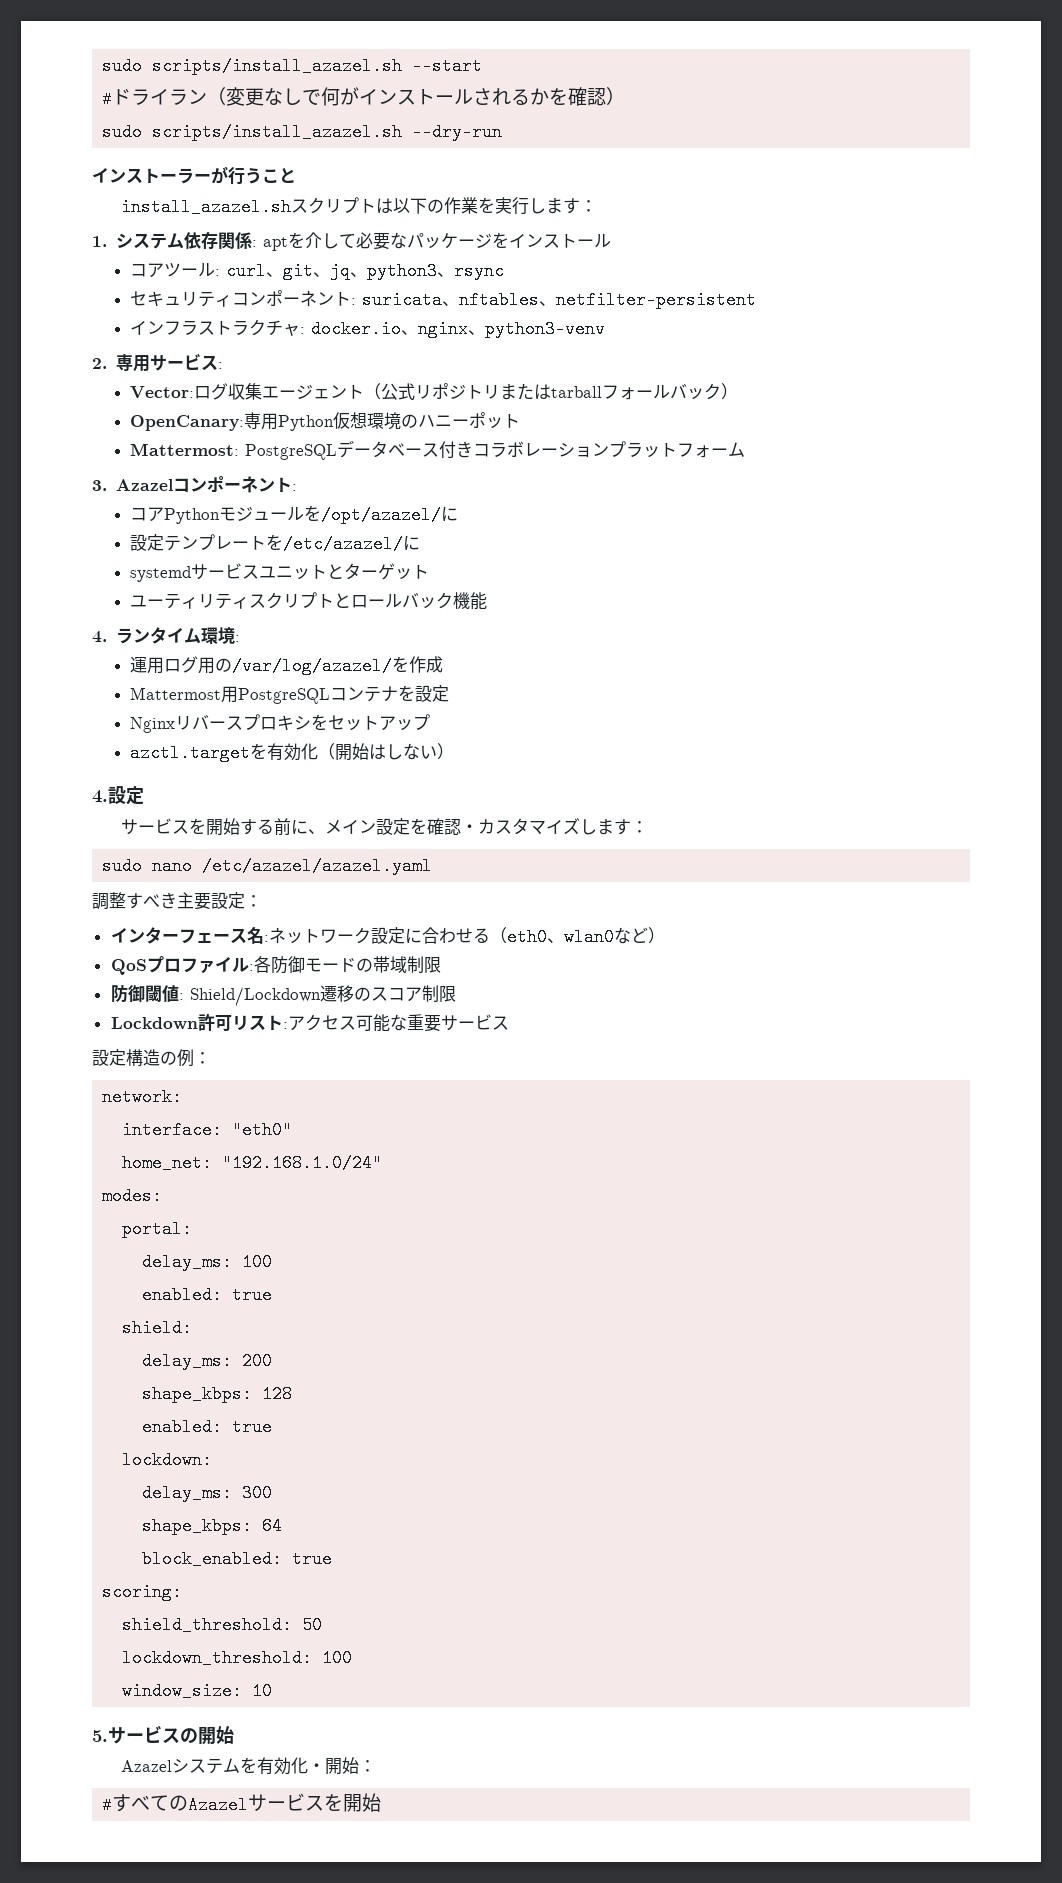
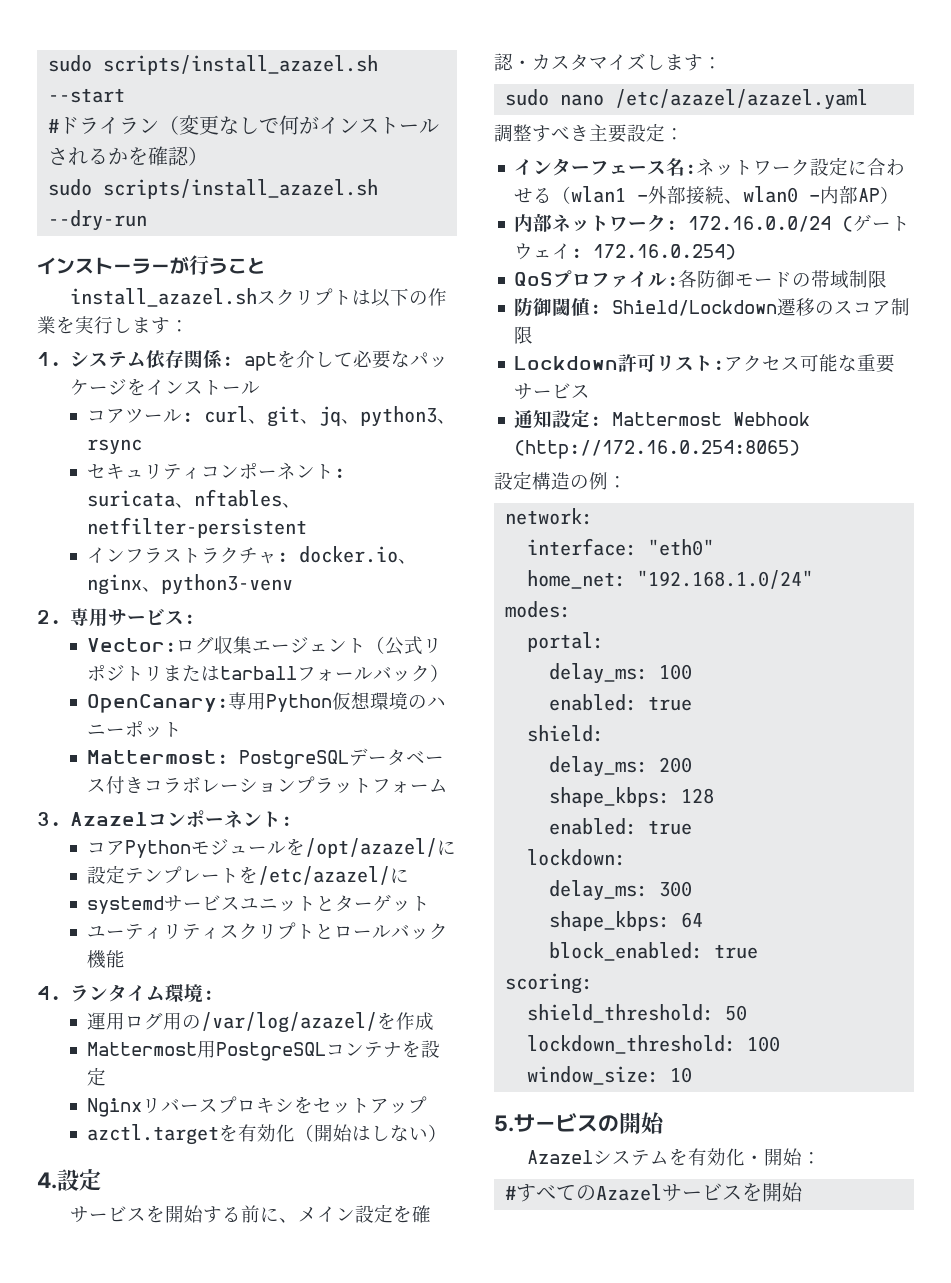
- インターフェース名:ネットワーク設定に合わせる（eth0、wlan0など）
+ インターフェース名:ネットワーク設定に合わせる（wlan1 -外部接続、wlan0 -内部AP）
+ 内部ネットワーク: 172.16.0.0/24 (ゲートウェイ: 172.16.0.254)
+ 通知設定: Mattermost Webhook (http://172.16.0.254:8065)

